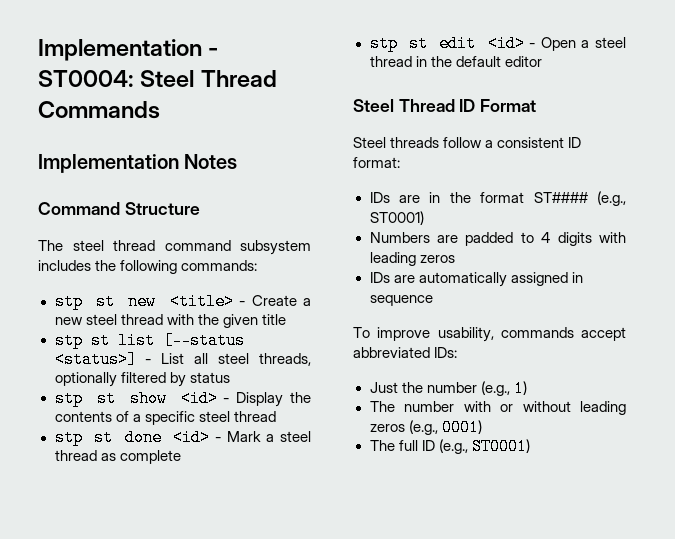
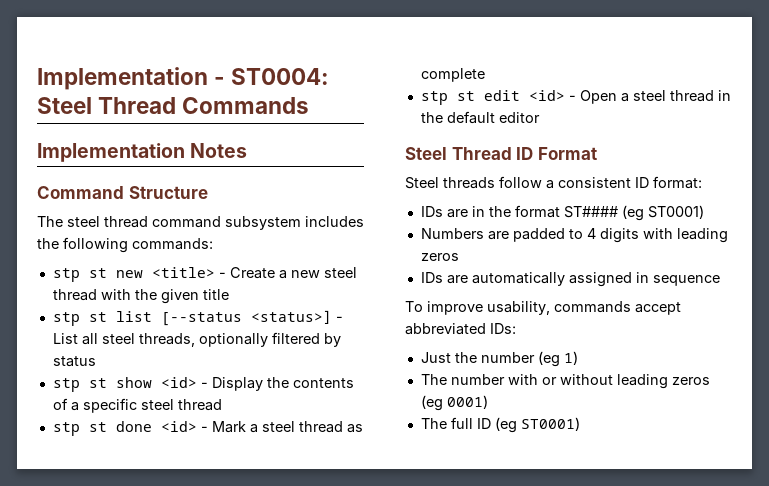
- IDs are in the format ST#### (e.g., ST0001)
+ IDs are in the format ST#### (eg ST0001)
- Just the number (e.g., 1)
+ Just the number (eg 1)
- The number with or without leading zeros (e.g., 0001)
+ The number with or without leading zeros (eg 0001)
- The full ID (e.g., ST0001)
+ The full ID (eg ST0001)

